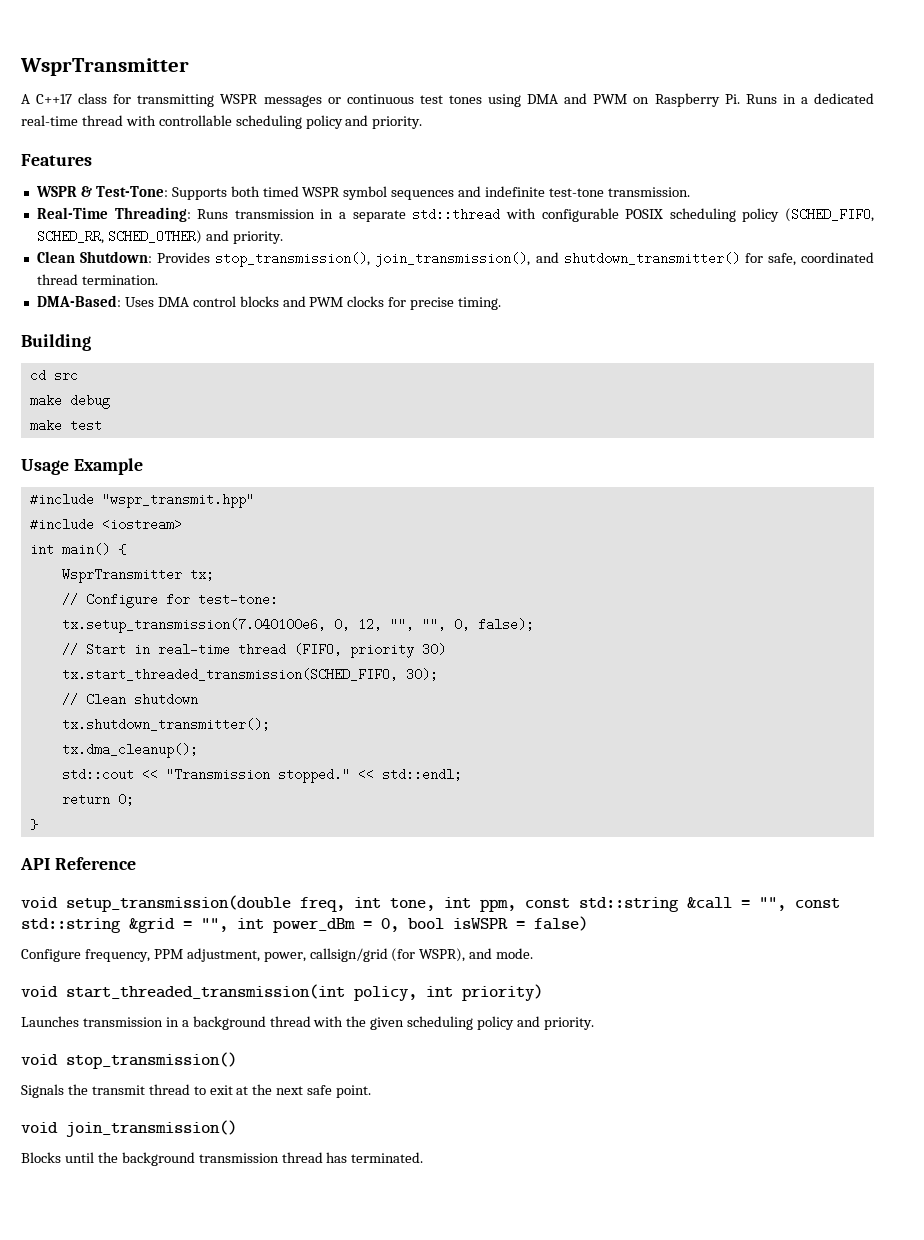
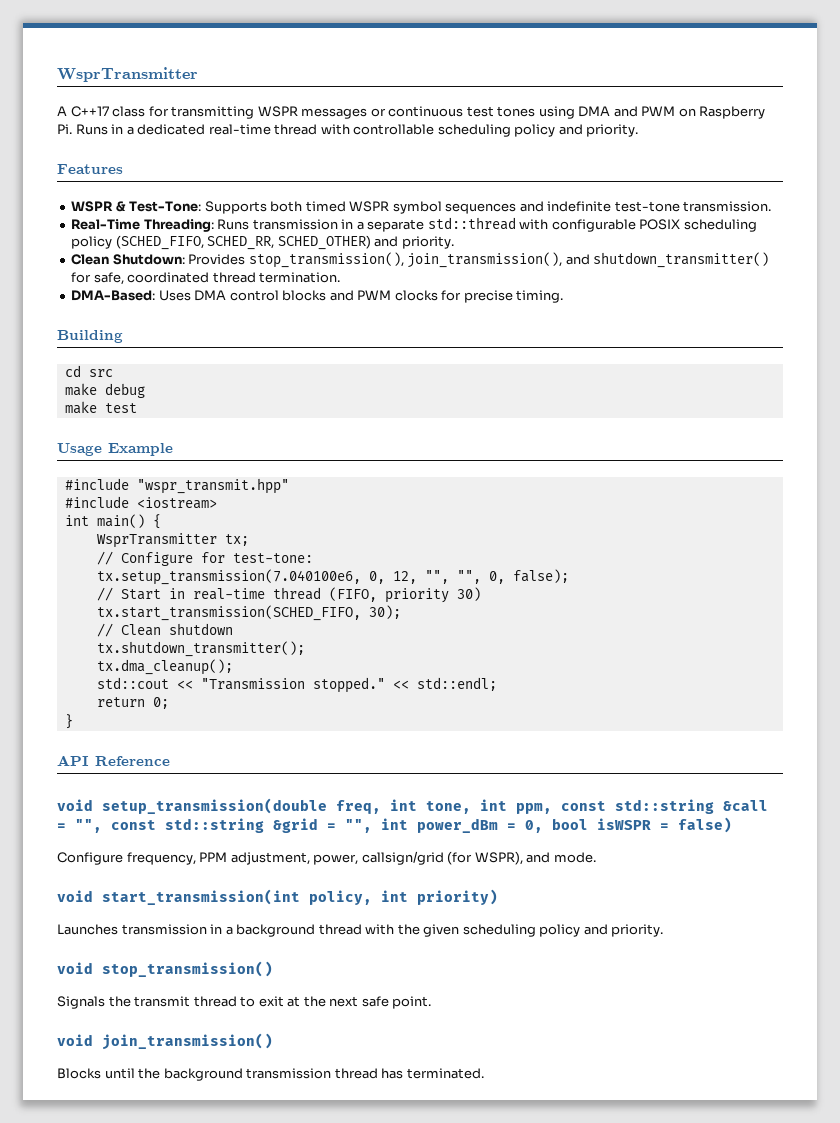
- tx.start_threaded_transmission(SCHED_FIFO, 30);
+ tx.start_transmission(SCHED_FIFO, 30);
- void start_threaded_transmission(int policy, int priority)
+ void start_transmission(int policy, int priority)

